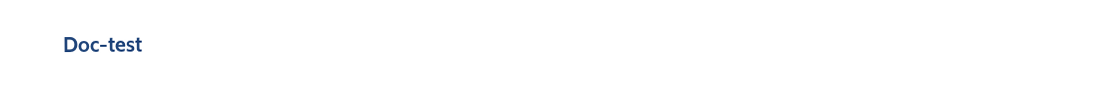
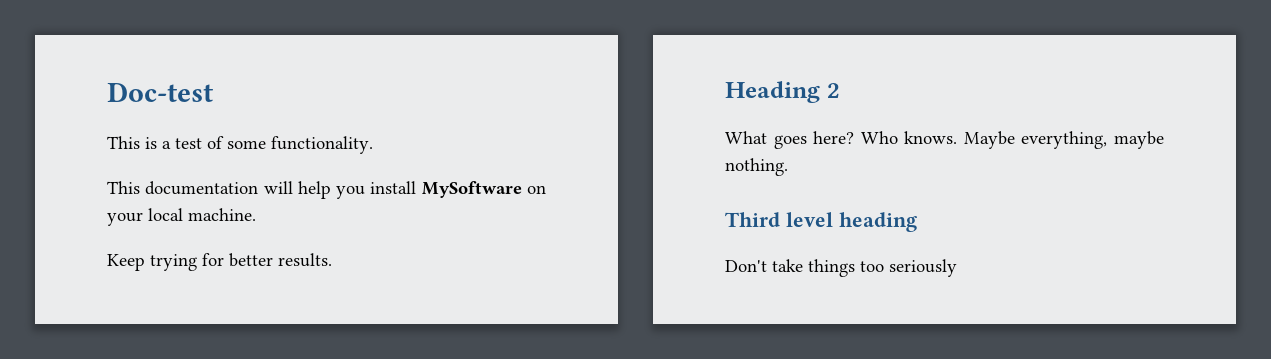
+ This is a test of some functionality.
+ This documentation will help you install MySoftware on your local machine.
+ Keep trying for better results.
+ Heading 2
+ What goes here? Who knows. Maybe everything, maybe nothing.
+ Third level heading
+ Don't take things too seriously

